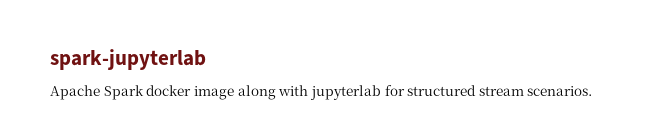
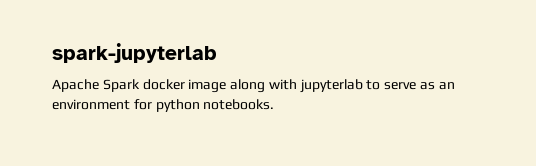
- Apache Spark docker image along with jupyterlab for structured stream scenarios.
+ Apache Spark docker image along with jupyterlab to serve as an environment for python notebooks.

